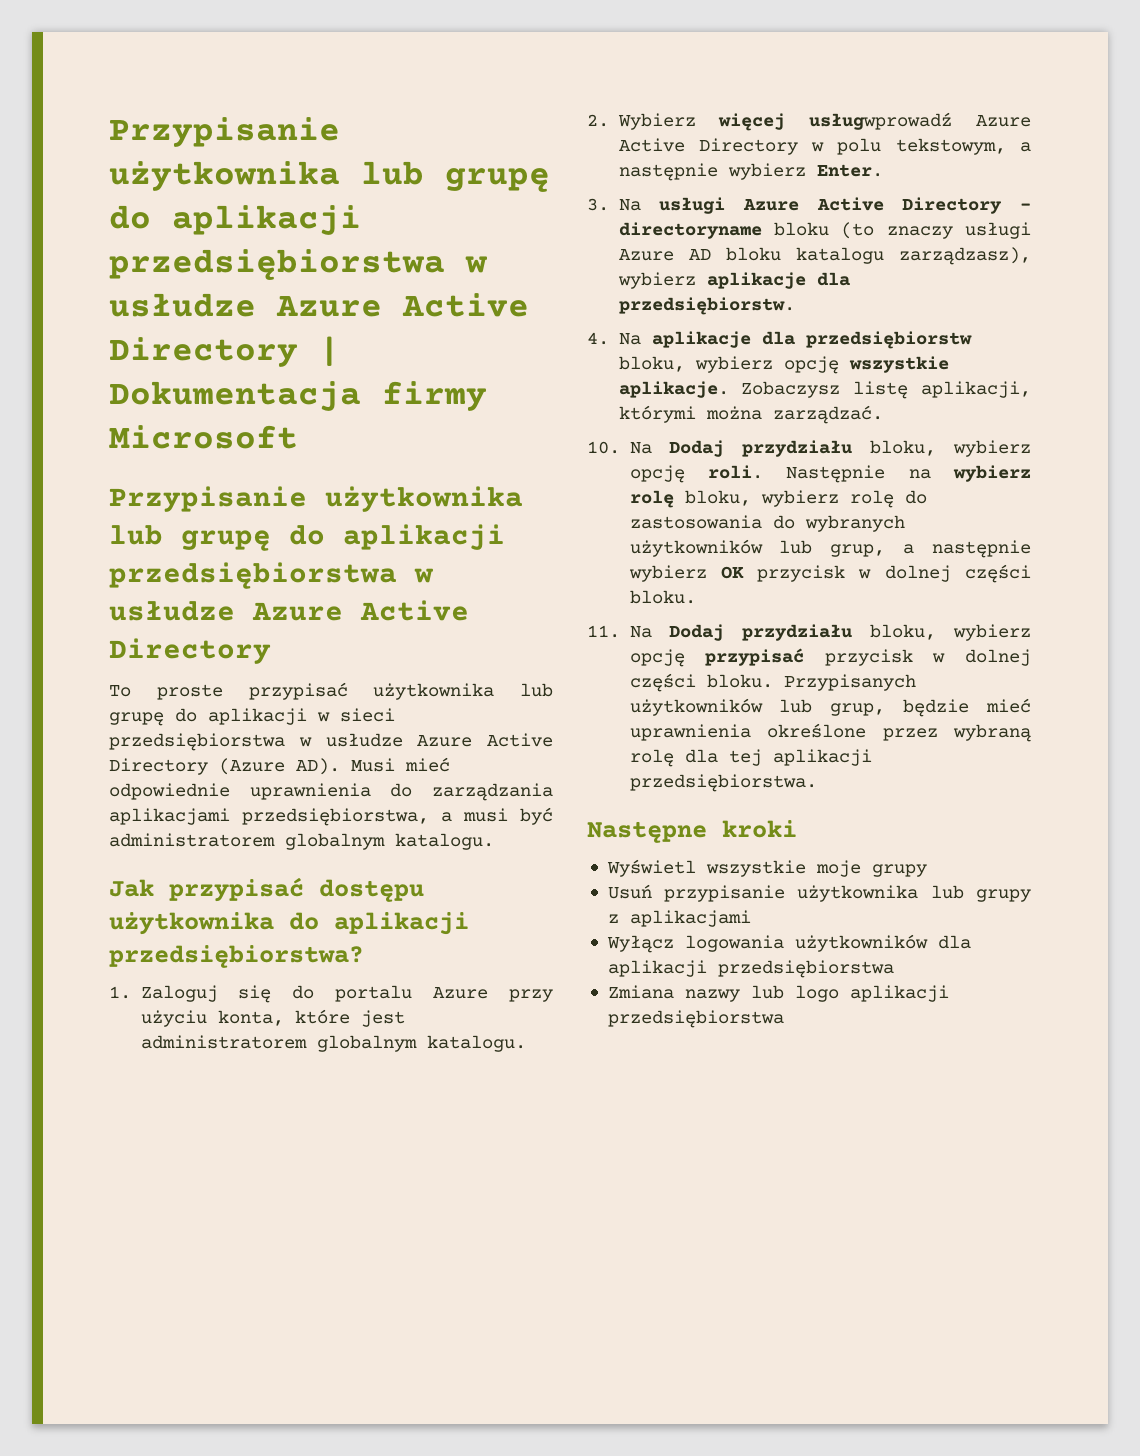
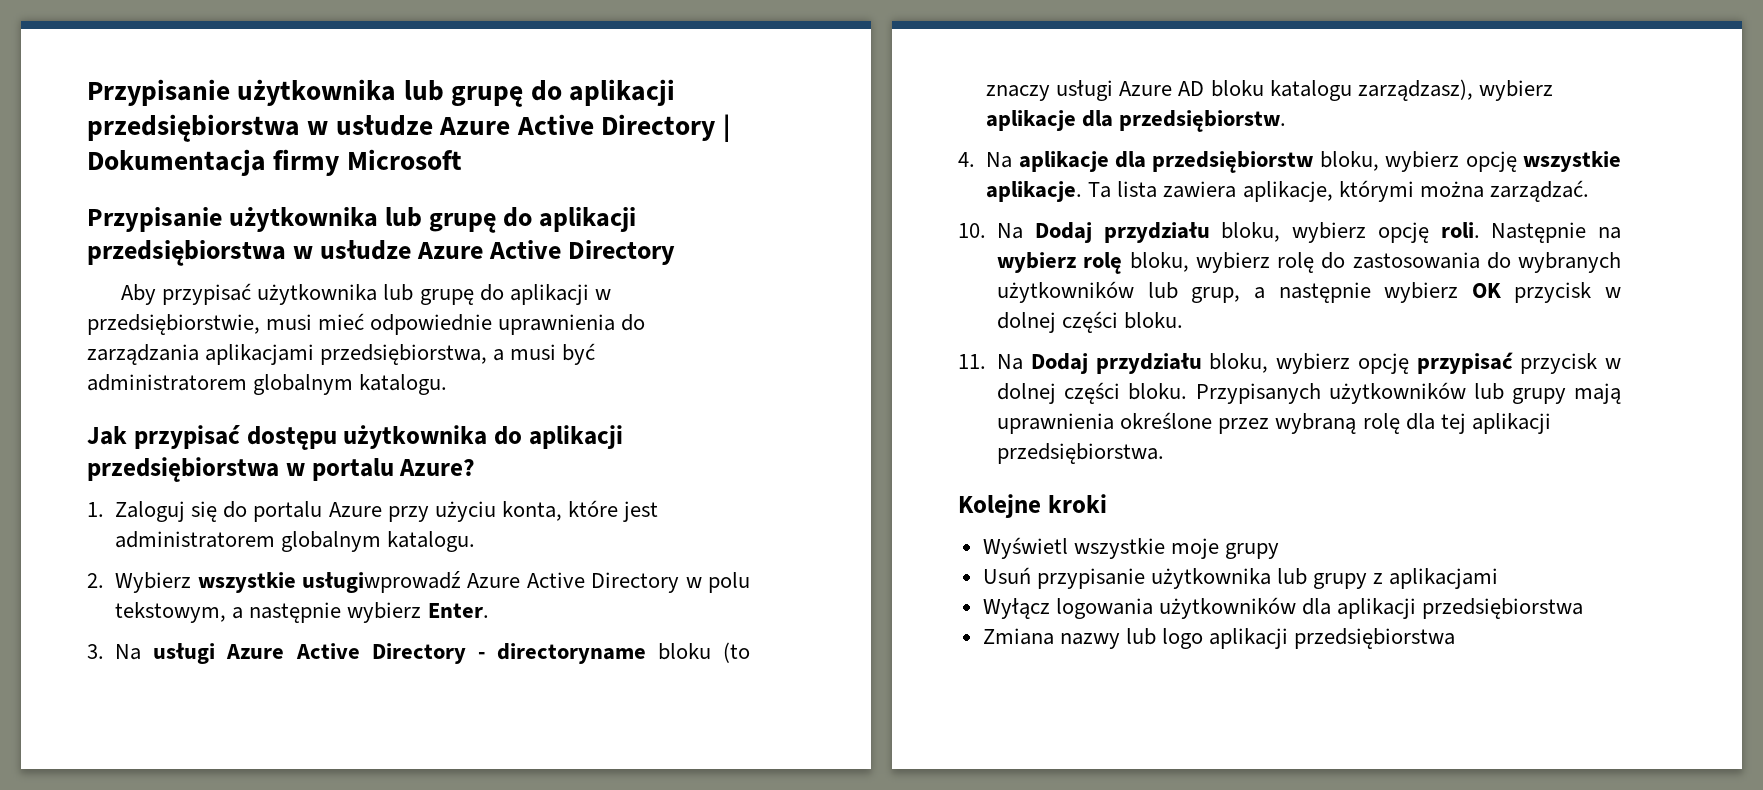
- To proste przypisać użytkownika lub grupę do aplikacji w sieci przedsiębiorstwa w usłudze Azure Active Directory (Azure AD). Musi mieć odpowiednie uprawnienia do zarządzania aplikacjami przedsiębiorstwa, a musi być administratorem globalnym katalogu.
+ Aby przypisać użytkownika lub grupę do aplikacji w przedsiębiorstwie, musi mieć odpowiednie uprawnienia do zarządzania aplikacjami przedsiębiorstwa, a musi być administratorem globalnym katalogu.
- Jak przypisać dostępu użytkownika do aplikacji przedsiębiorstwa?
+ Jak przypisać dostępu użytkownika do aplikacji przedsiębiorstwa w portalu Azure?
- 2. Wybierz więcej usługwprowadź Azure Active Directory w polu tekstowym, a następnie wybierz Enter.
+ 2. Wybierz wszystkie usługiwprowadź Azure Active Directory w polu tekstowym, a następnie wybierz Enter.
- Zobaczysz listę aplikacji, którymi można zarządzać.
+ Ta lista zawiera aplikacje, którymi można zarządzać.
- Przypisanych użytkowników lub grup, będzie mieć uprawnienia określone przez wybraną rolę dla tej aplikacji przedsiębiorstwa.
+ Przypisanych użytkowników lub grupy mają uprawnienia określone przez wybraną rolę dla tej aplikacji przedsiębiorstwa.
- Następne kroki
+ Kolejne kroki

